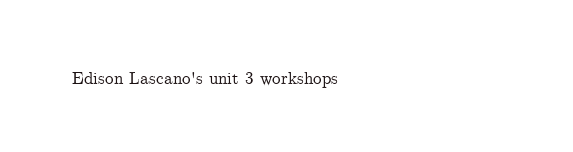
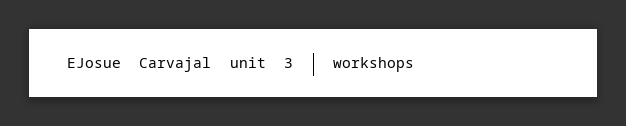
- Edison Lascano's unit 3 workshops
+ EJosue Carvajal unit 3 workshops

